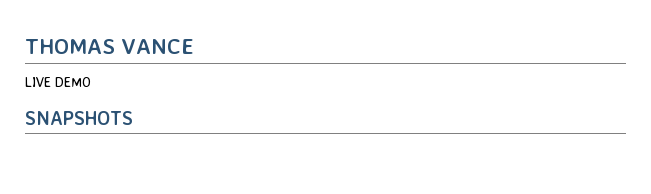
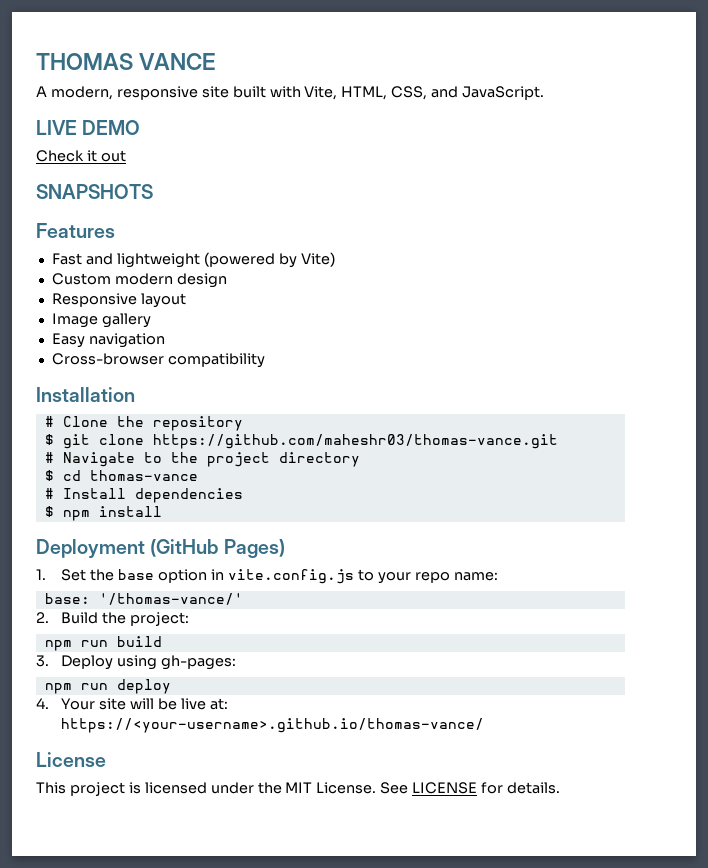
+ A modern, responsive site built with Vite, HTML, CSS, and JavaScript.
  LIVE DEMO
+ Check it out
  SNAPSHOTS
+ Features
+ Fast and lightweight (powered by Vite)
+ Custom modern design
+ Responsive layout
+ Image gallery
+ Easy navigation
+ Cross-browser compatibility
+ Installation
+ # Clone the repository
+ $ git clone https://github.com/maheshr03/thomas-vance.git
+ # Navigate to the project directory
+ $ cd thomas-vance
+ # Install dependencies
+ $ npm install
+ Deployment (GitHub Pages)
+ 1. Set the base option in vite.config.js to your repo name:
+ base: '/thomas-vance/'
+ 2. Build the project:
+ npm run build
+ 3. Deploy using gh-pages:
+ npm run deploy
+ 4. Your site will be live at: https://<your-username>.github.io/thomas-vance/
+ License
+ This project is licensed under the MIT License. See LICENSE for details.

